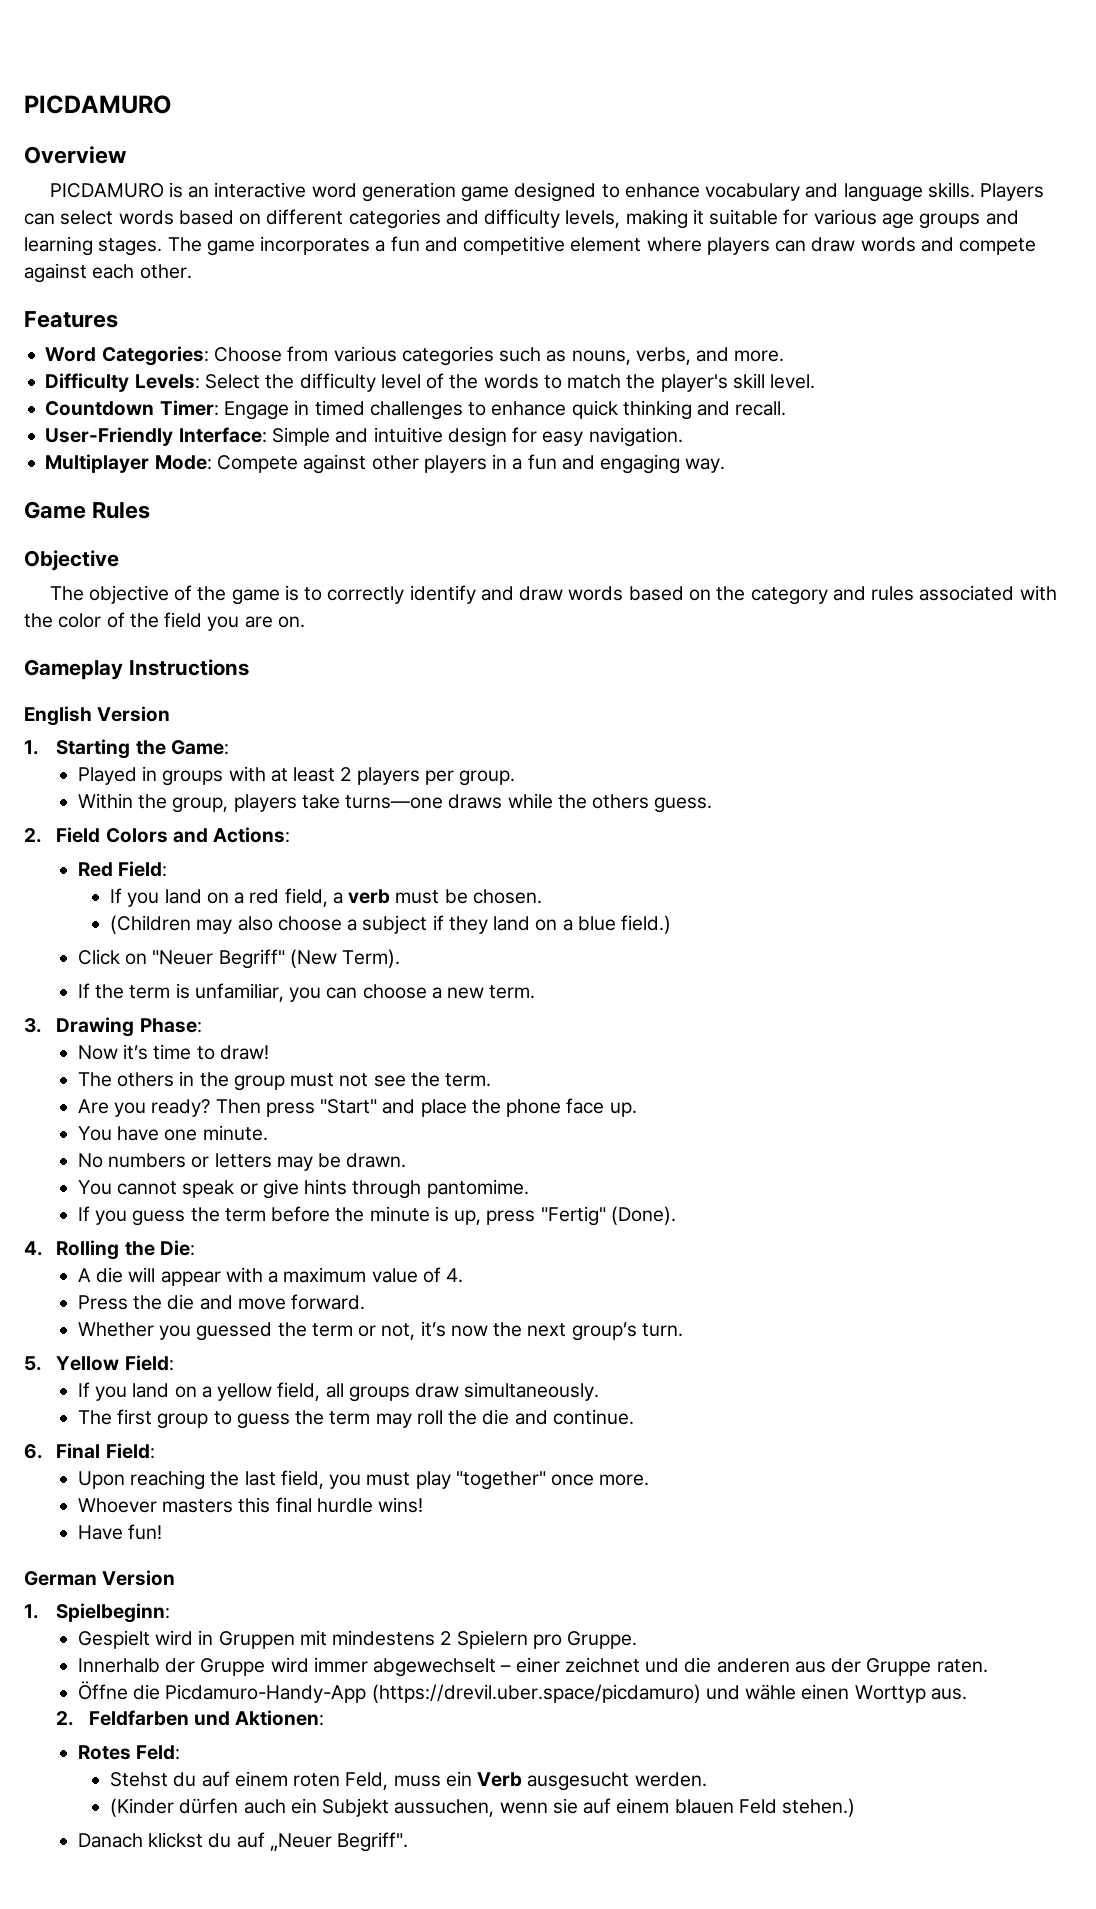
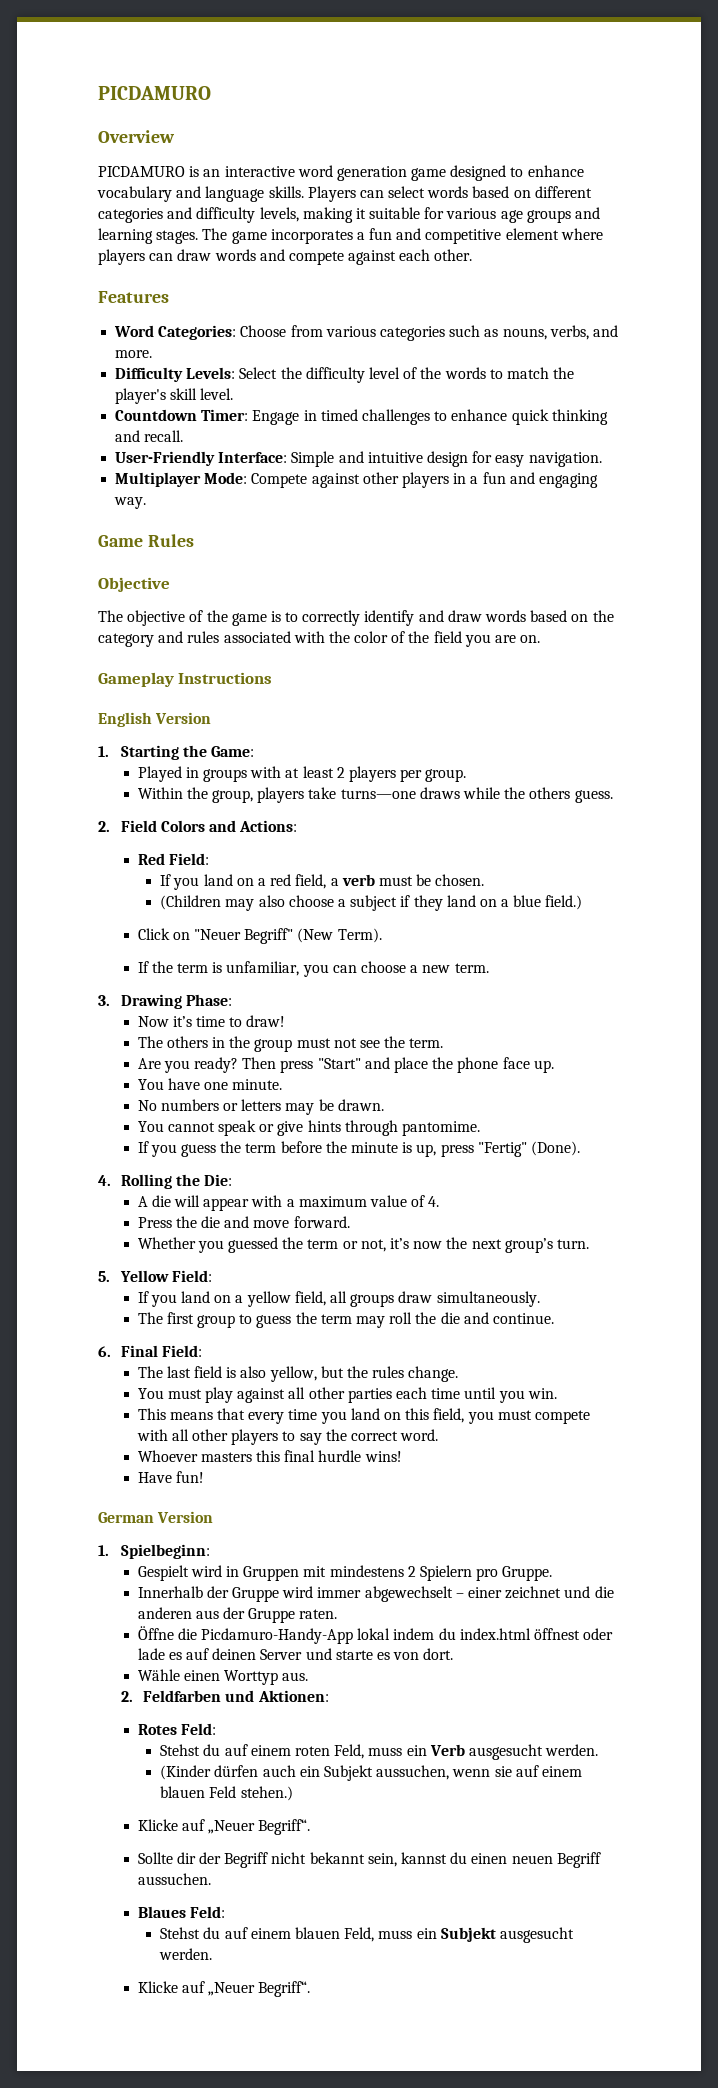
- Upon reaching the last field, you must play "together" once more.
+ The last field is also yellow, but the rules change.
+ You must play against all other parties each time until you win.
+ This means that every time you land on this field, you must compete with all other players to say the correct word.
- Öffne die Picdamuro-Handy-App (https://drevil.uber.space/picdamuro) und wähle einen Worttyp aus.
+ Öffne die Picdamuro-Handy-App lokal indem du index.html öffnest oder lade es auf deinen Server und starte es von dort.
+ Wähle einen Worttyp aus.
  (Kinder dürfen auch ein Subjekt aussuchen, wenn sie auf einem blauen Feld stehen.)
- Danach klickst du auf „Neuer Begriff".
+ Klicke auf „Neuer Begriff“.
+ Sollte dir der Begriff nicht bekannt sein, kannst du einen neuen Begriff aussuchen.
+ Blaues Feld:
+ Stehst du auf einem blauen Feld, muss ein Subjekt ausgesucht werden.
+ Klicke auf „Neuer Begriff“.

